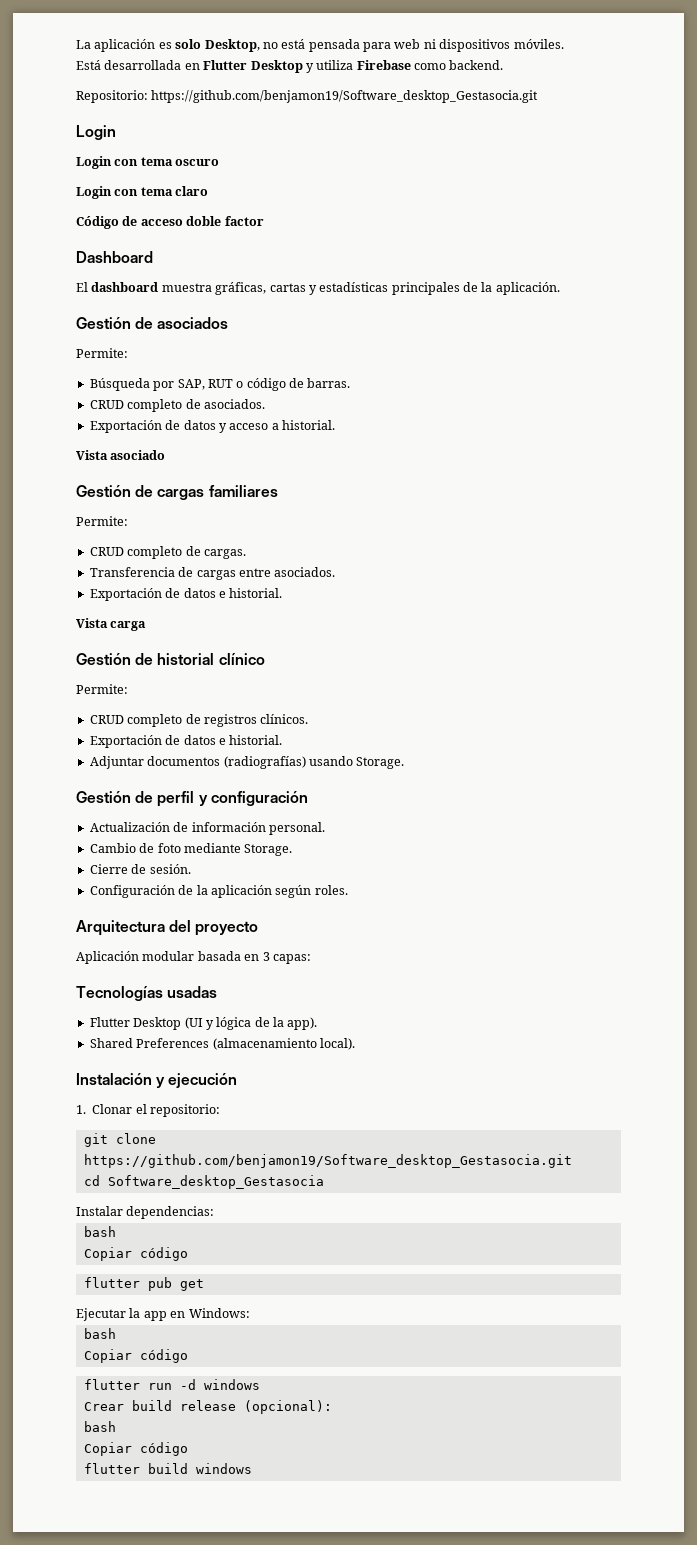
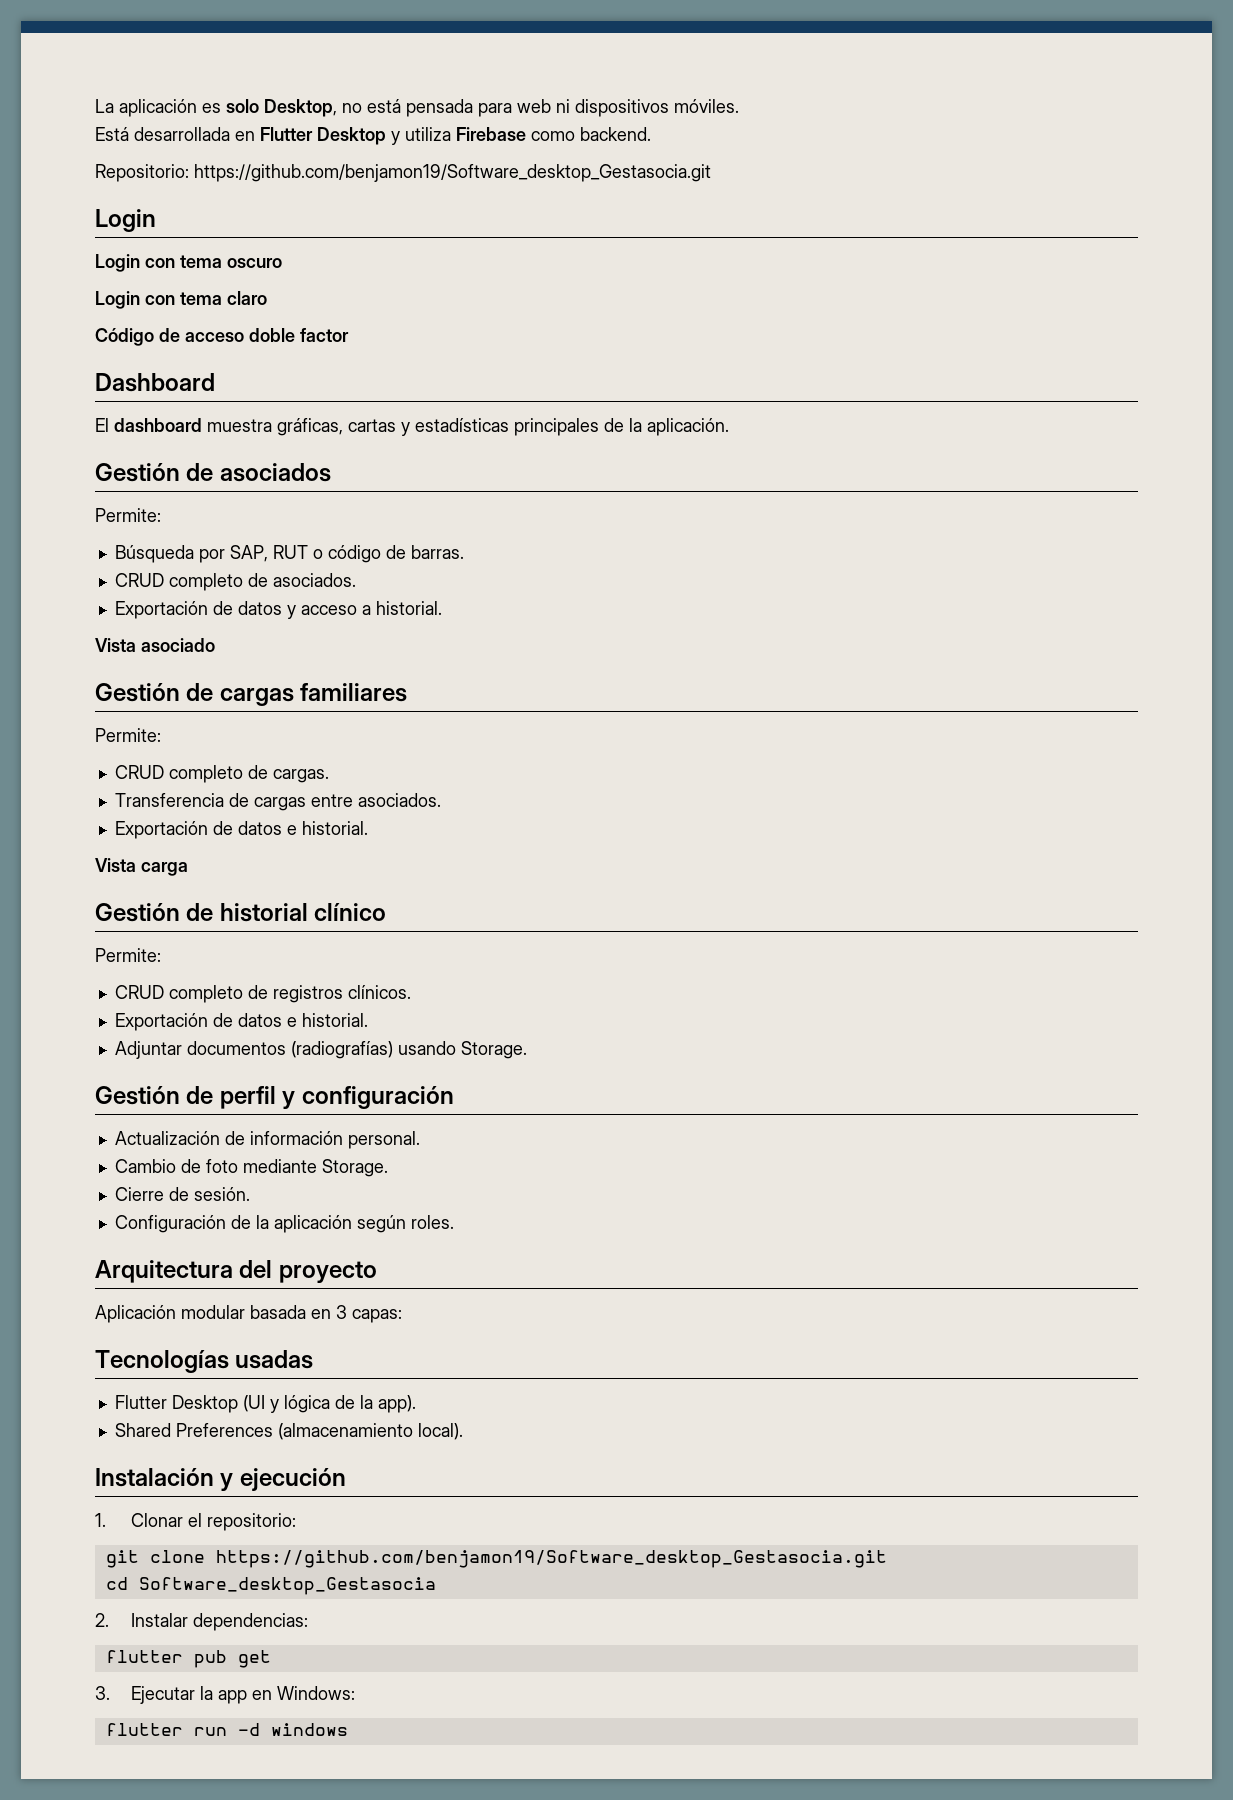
- Instalar dependencias:
- bash
- Copiar código
+ 2. Instalar dependencias:
- Ejecutar la app en Windows:
- bash
- Copiar código
+ 3. Ejecutar la app en Windows:
- Crear build release (opcional):
- bash
- Copiar código
- flutter build windows

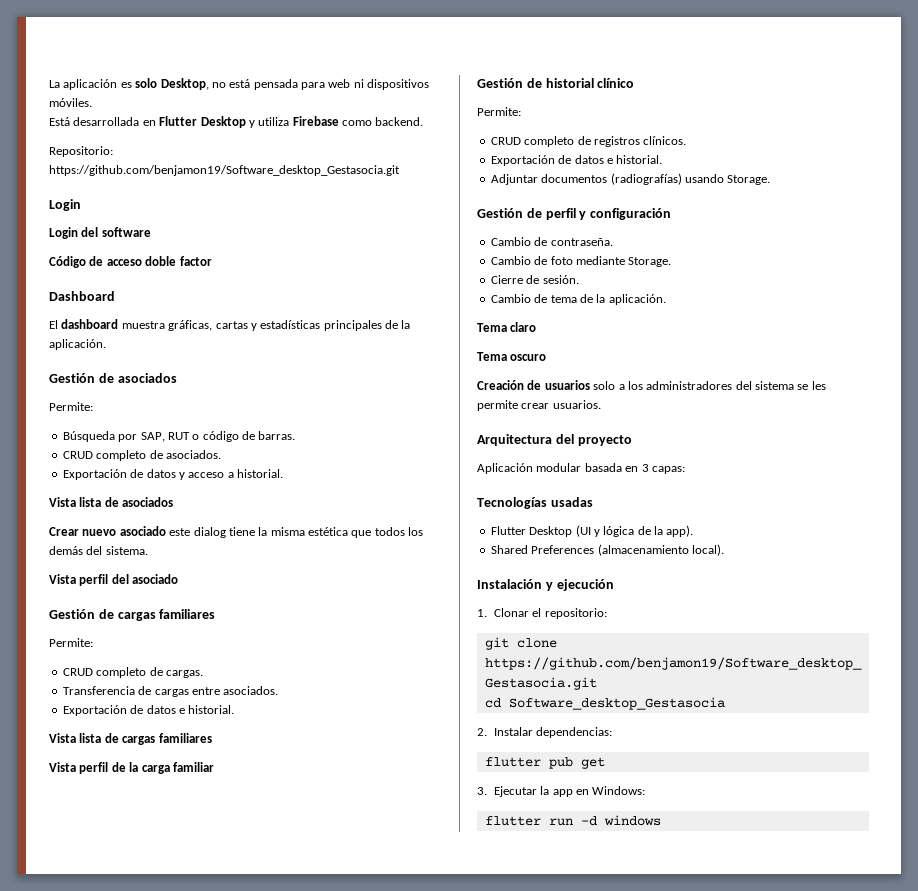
- Login con tema oscuro
- Login con tema claro
+ Login del software
- Vista asociado
+ Vista lista de asociados
+ Crear nuevo asociado este dialog tiene la misma estética que todos los demás del sistema.
+ Vista perfil del asociado
- Vista carga
+ Vista lista de cargas familiares
+ Vista perfil de la carga familiar
- Actualización de información personal.
+ Cambio de contraseña.
- Configuración de la aplicación según roles.
+ Cambio de tema de la aplicación.
+ Tema claro
+ Tema oscuro
+ Creación de usuarios solo a los administradores del sistema se les permite crear usuarios.

